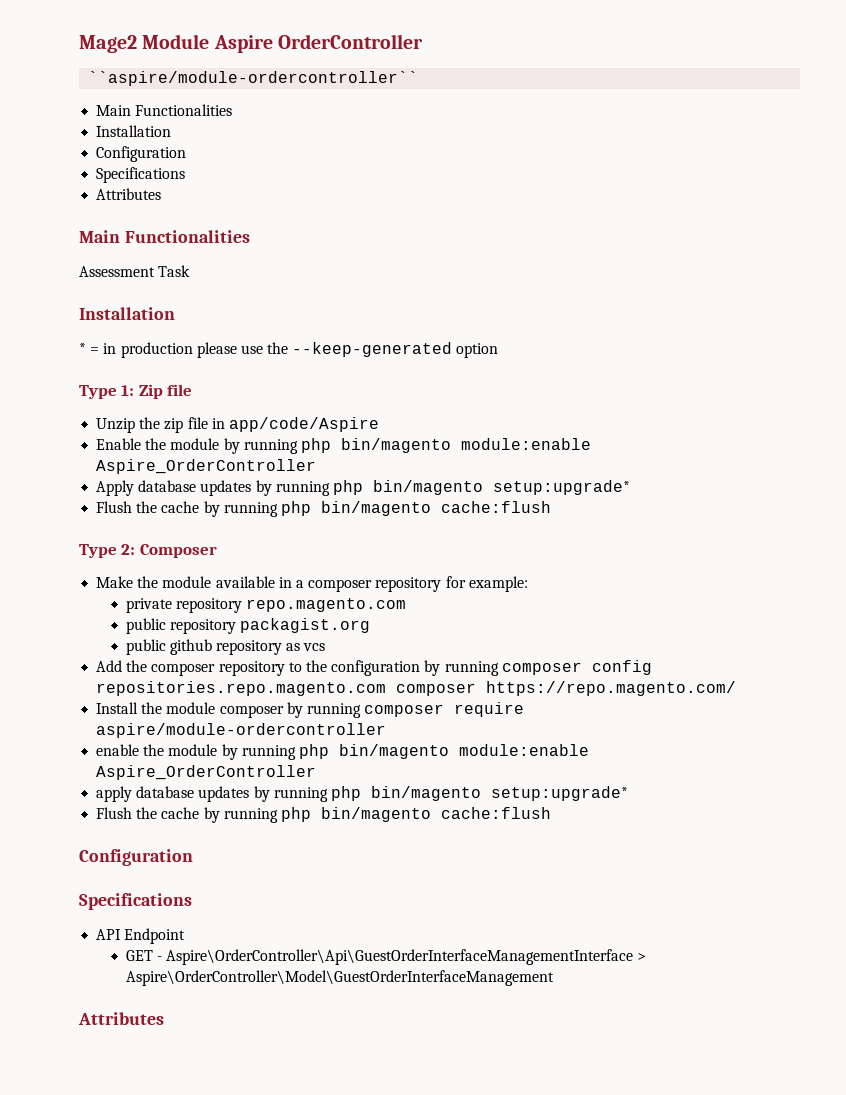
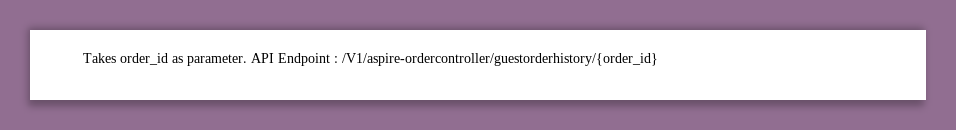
- Mage2 Module Aspire OrderController
- ``aspire/module-ordercontroller``
- Main Functionalities
- Installation
- Configuration
- Specifications
- Attributes
- Main Functionalities
- Assessment Task
- Installation
- * = in production please use the --keep-generated option
- Type 1: Zip file
- Unzip the zip file in app/code/Aspire
- Enable the module by running php bin/magento module:enable Aspire_OrderController
- Apply database updates by running php bin/magento setup:upgrade*
- Flush the cache by running php bin/magento cache:flush
- Type 2: Composer
- Make the module available in a composer repository for example:
- private repository repo.magento.com
- public repository packagist.org
- public github repository as vcs
- Add the composer repository to the configuration by running composer config repositories.repo.magento.com composer https://repo.magento.com/
- Install the module composer by running composer require aspire/module-ordercontroller
- enable the module by running php bin/magento module:enable Aspire_OrderController
- apply database updates by running php bin/magento setup:upgrade*
- Flush the cache by running php bin/magento cache:flush
- Configuration
- Specifications
- API Endpoint
- GET - Aspire\OrderController\Api\GuestOrderInterfaceManagementInterface > Aspire\OrderController\Model\GuestOrderInterfaceManagement
- Attributes
+ Takes order_id as parameter. API Endpoint : /V1/aspire-ordercontroller/guestorderhistory/{order_id}

